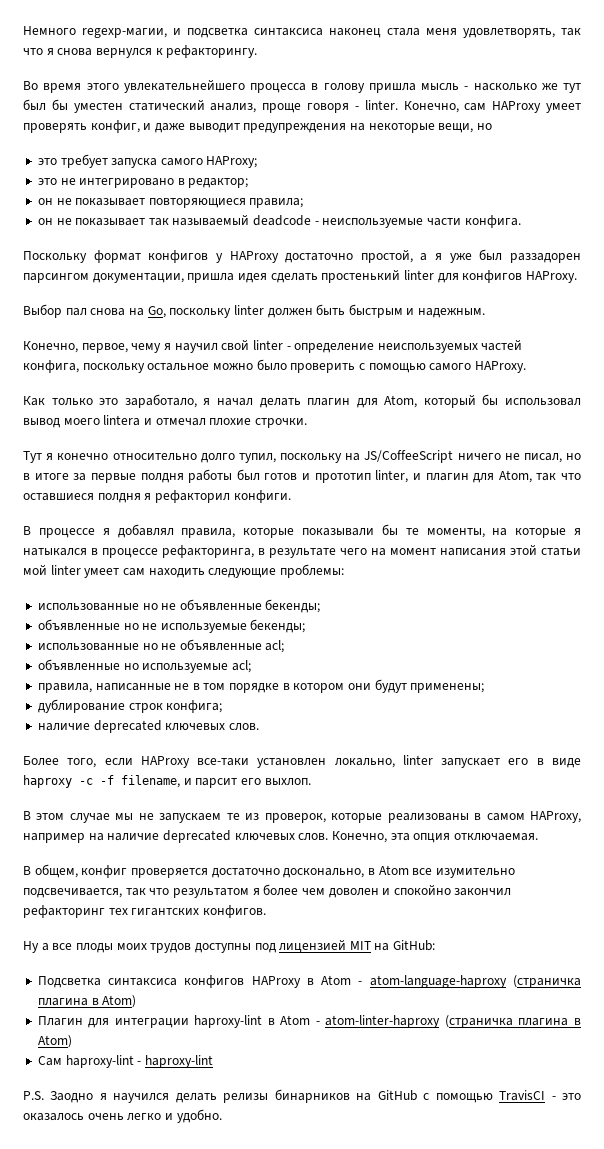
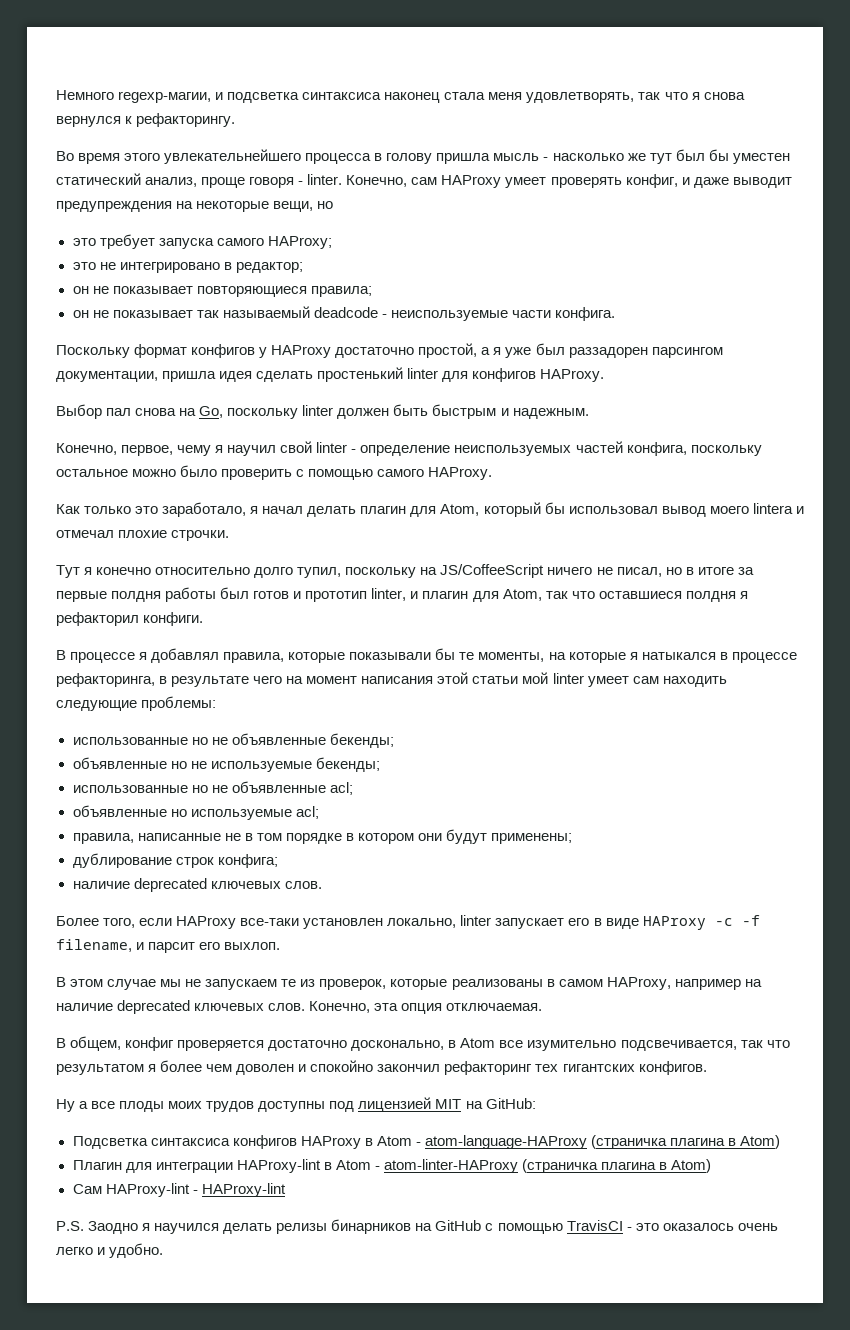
- Более того, если HAProxy все-таки установлен локально, linter запускает его в виде haproxy -c -f filename, и парсит его выхлоп.
+ Более того, если HAProxy все-таки установлен локально, linter запускает его в виде HAProxy -c -f filename, и парсит его выхлоп.
- Подсветка синтаксиса конфигов HAProxy в Atom - atom-language-haproxy (страничка плагина в Atom)
+ Подсветка синтаксиса конфигов HAProxy в Atom - atom-language-HAProxy (страничка плагина в Atom)
- Плагин для интеграции haproxy-lint в Atom - atom-linter-haproxy (страничка плагина в Atom)
+ Плагин для интеграции HAProxy-lint в Atom - atom-linter-HAProxy (страничка плагина в Atom)
- Сам haproxy-lint - haproxy-lint
+ Сам HAProxy-lint - HAProxy-lint

